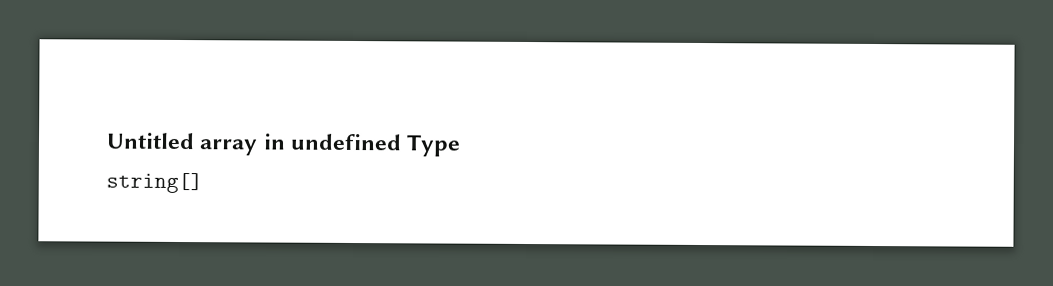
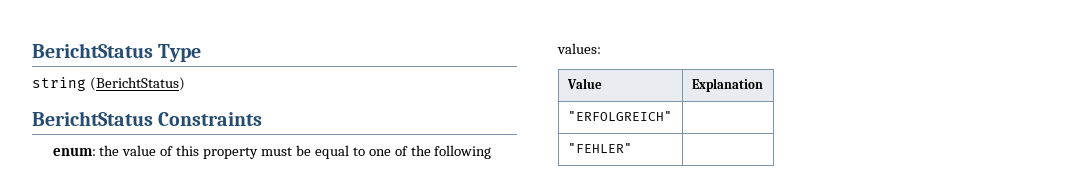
- Untitled array in undefined Type
- string[]
+ BerichtStatus Type
+ string (BerichtStatus)
+ BerichtStatus Constraints
+ enum: the value of this property must be equal to one of the following values:
+ Value | Explanation
+ "ERFOLGREICH" |
+ "FEHLER" |

